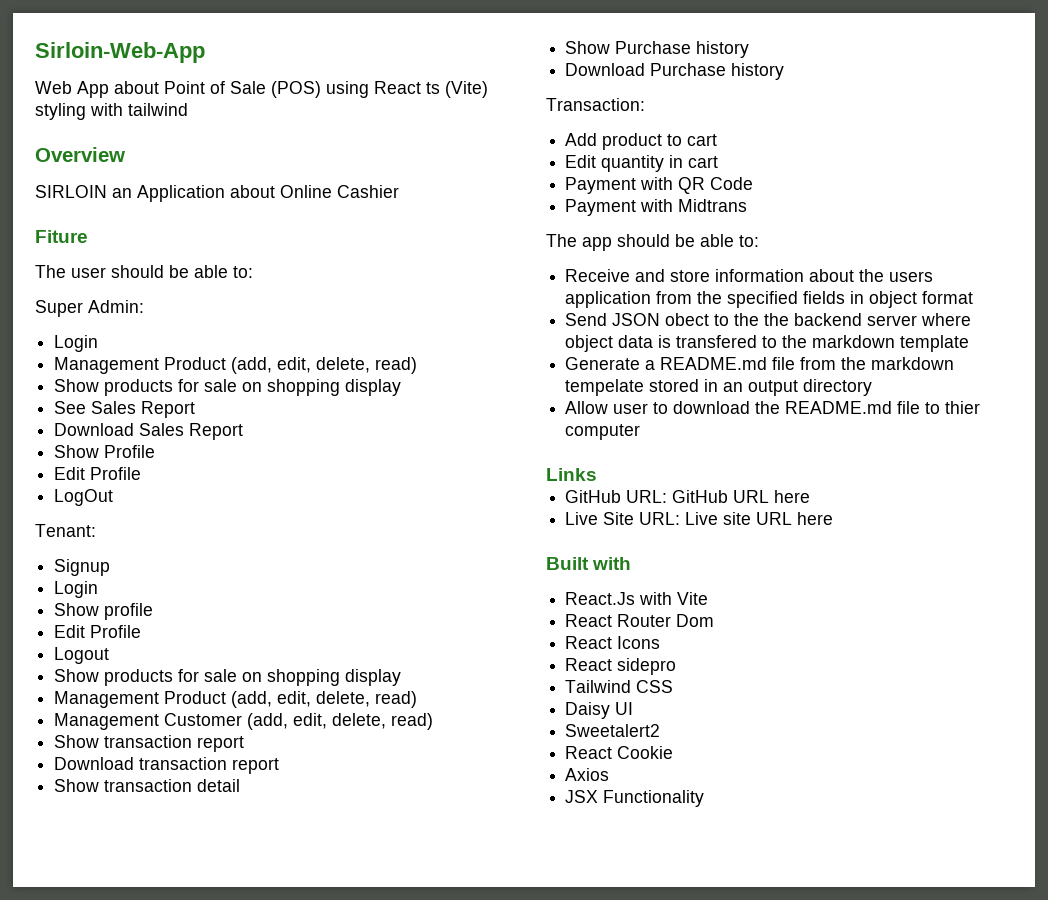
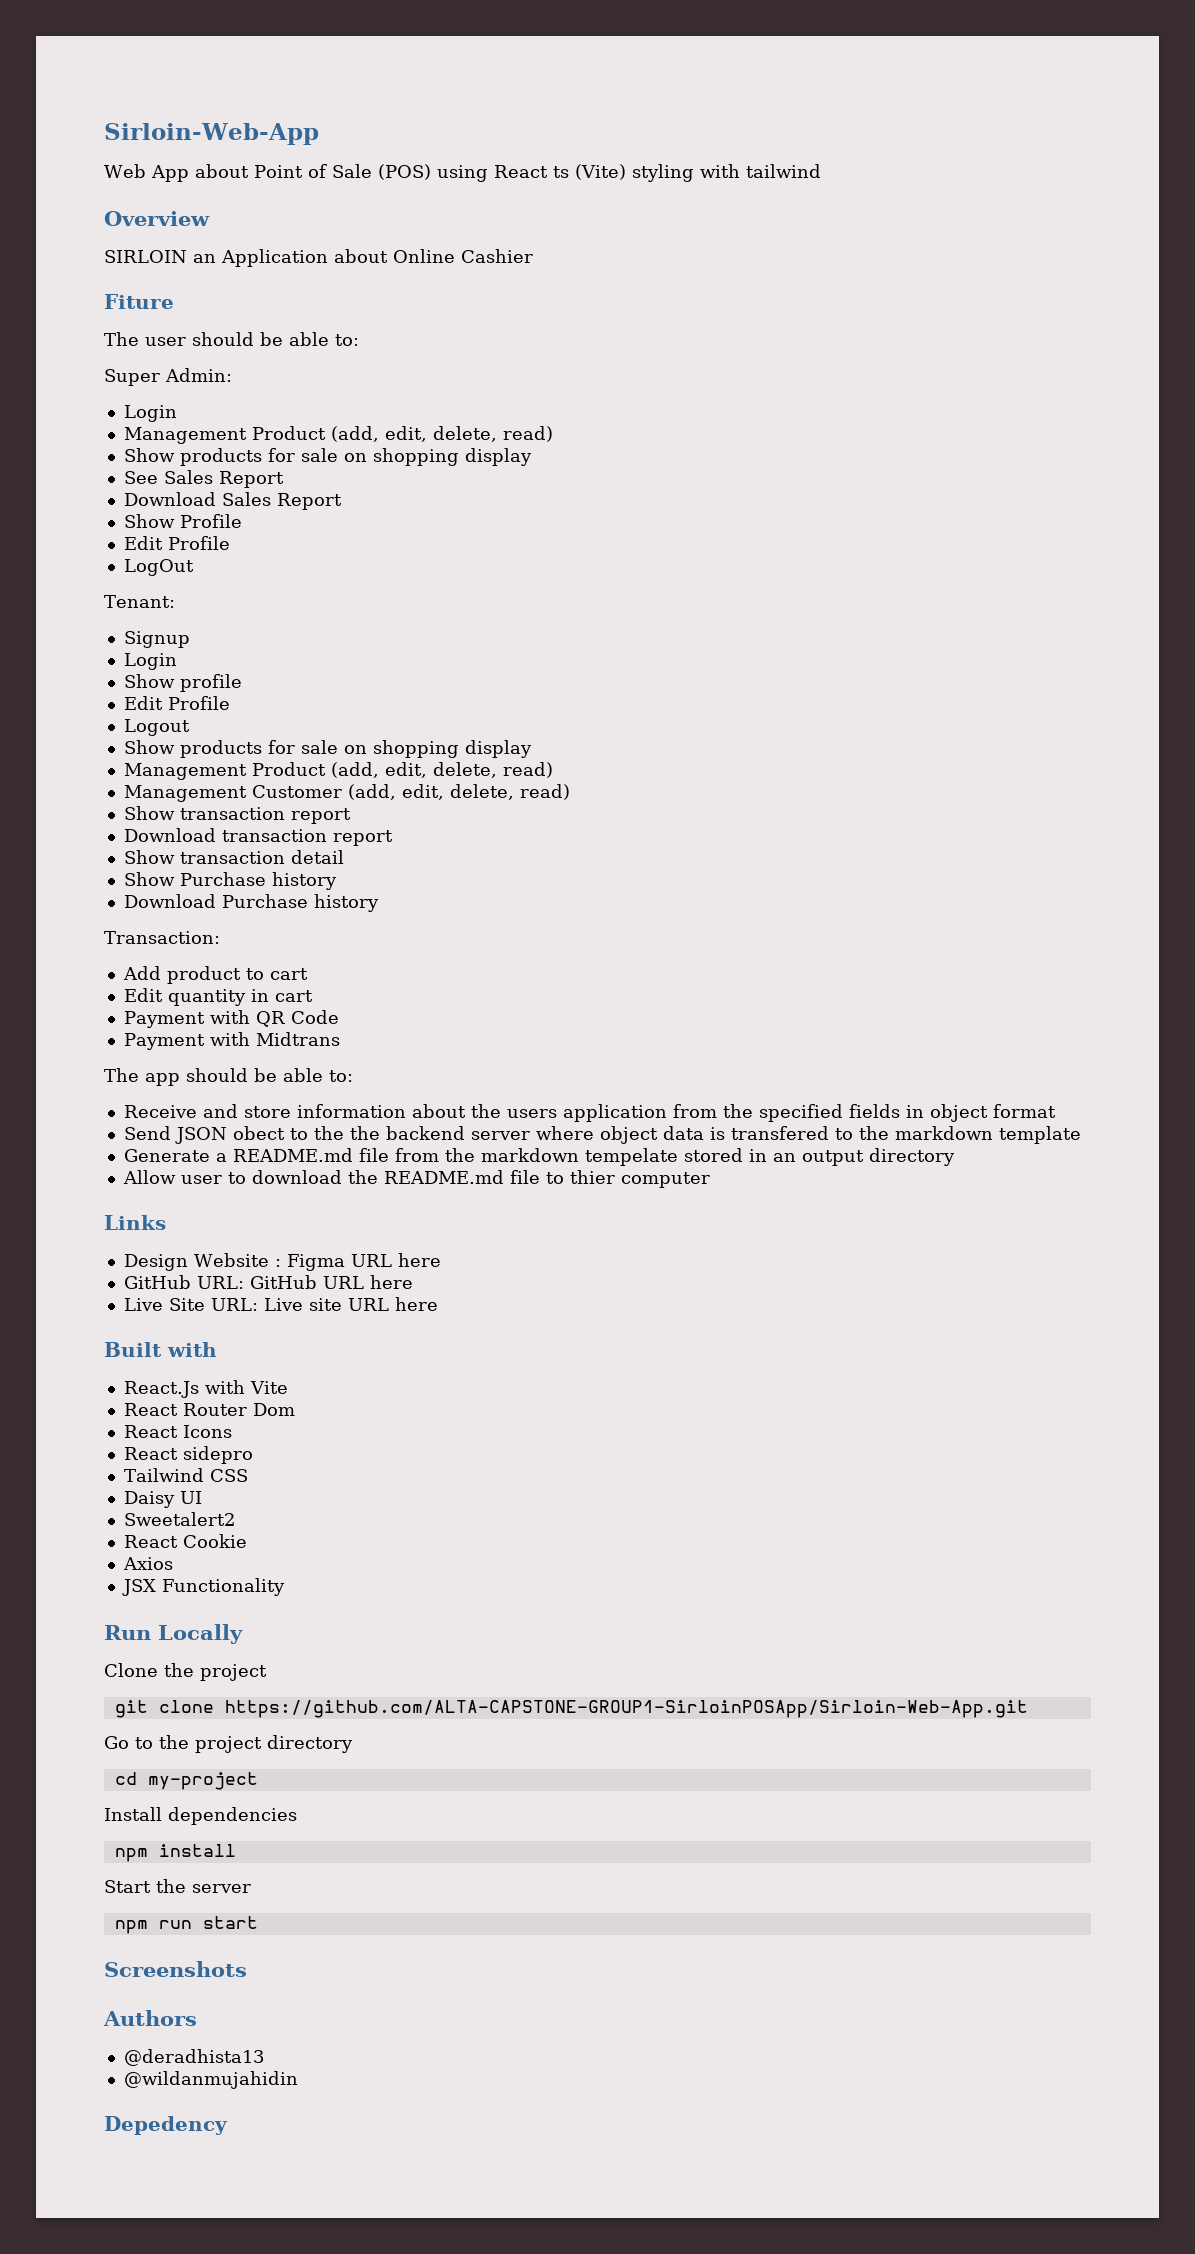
+ Design Website : Figma URL here
+ Run Locally
+ Clone the project
+ git clone https://github.com/ALTA-CAPSTONE-GROUP1-SirloinPOSApp/Sirloin-Web-App.git
+ Go to the project directory
+ cd my-project
+ Install dependencies
+ npm install
+ Start the server
+ npm run start
+ Screenshots
+ Authors
+ @deradhista13
+ @wildanmujahidin
+ Depedency

